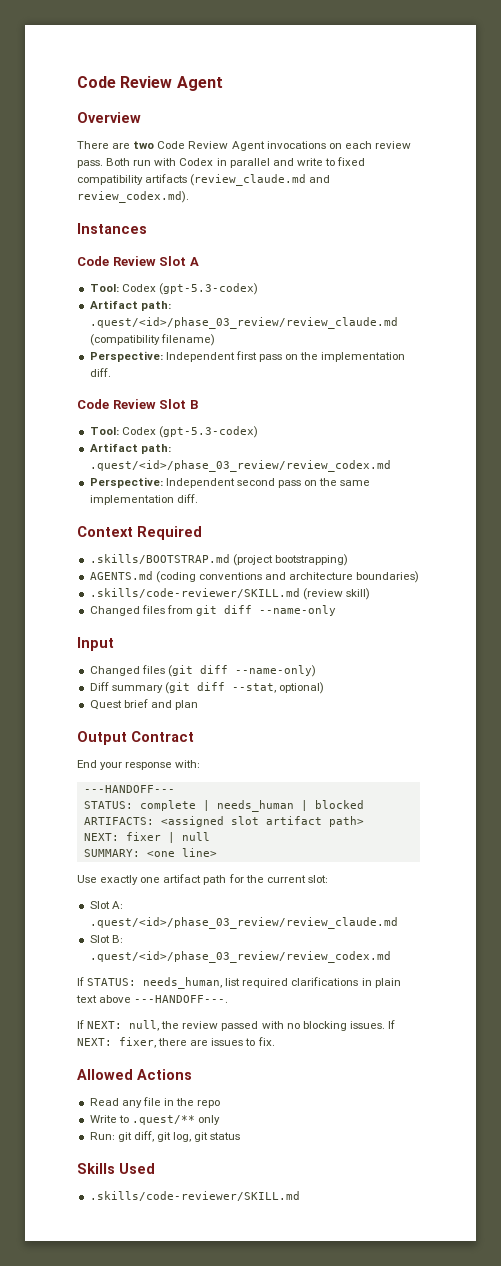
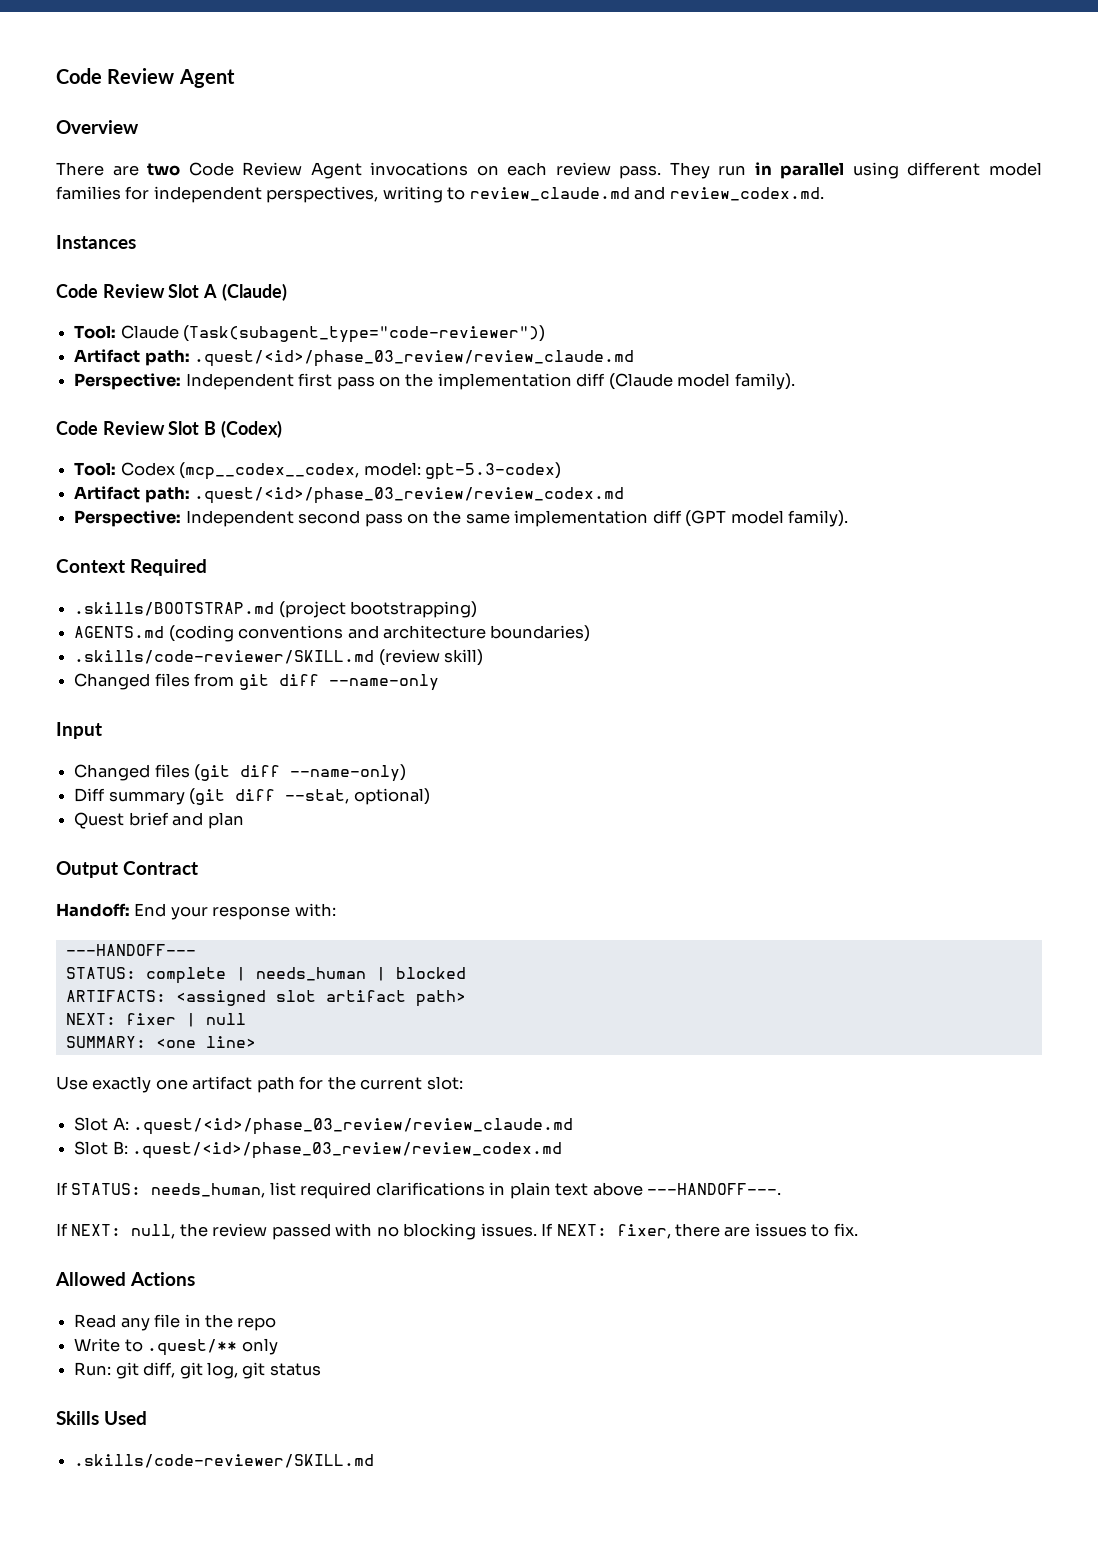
- Both run with Codex in parallel and write to fixed compatibility artifacts (review_claude.md and review_codex.md).
+ They run in parallel using different model families for independent perspectives, writing to review_claude.md and review_codex.md.
- Code Review Slot A
- Tool: Codex (gpt-5.3-codex)
+ Code Review Slot A (Claude)
+ Tool: Claude (Task(subagent_type="code-reviewer"))
- Artifact path: .quest/<id>/phase_03_review/review_claude.md (compatibility filename)
+ Artifact path: .quest/<id>/phase_03_review/review_claude.md
- Perspective: Independent first pass on the implementation diff.
+ Perspective: Independent first pass on the implementation diff (Claude model family).
- Code Review Slot B
- Tool: Codex (gpt-5.3-codex)
+ Code Review Slot B (Codex)
+ Tool: Codex (mcp__codex__codex, model: gpt-5.3-codex)
- Perspective: Independent second pass on the same implementation diff.
+ Perspective: Independent second pass on the same implementation diff (GPT model family).
- End your response with:
+ Handoff: End your response with:

